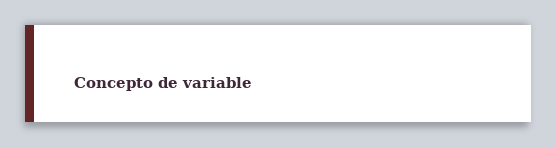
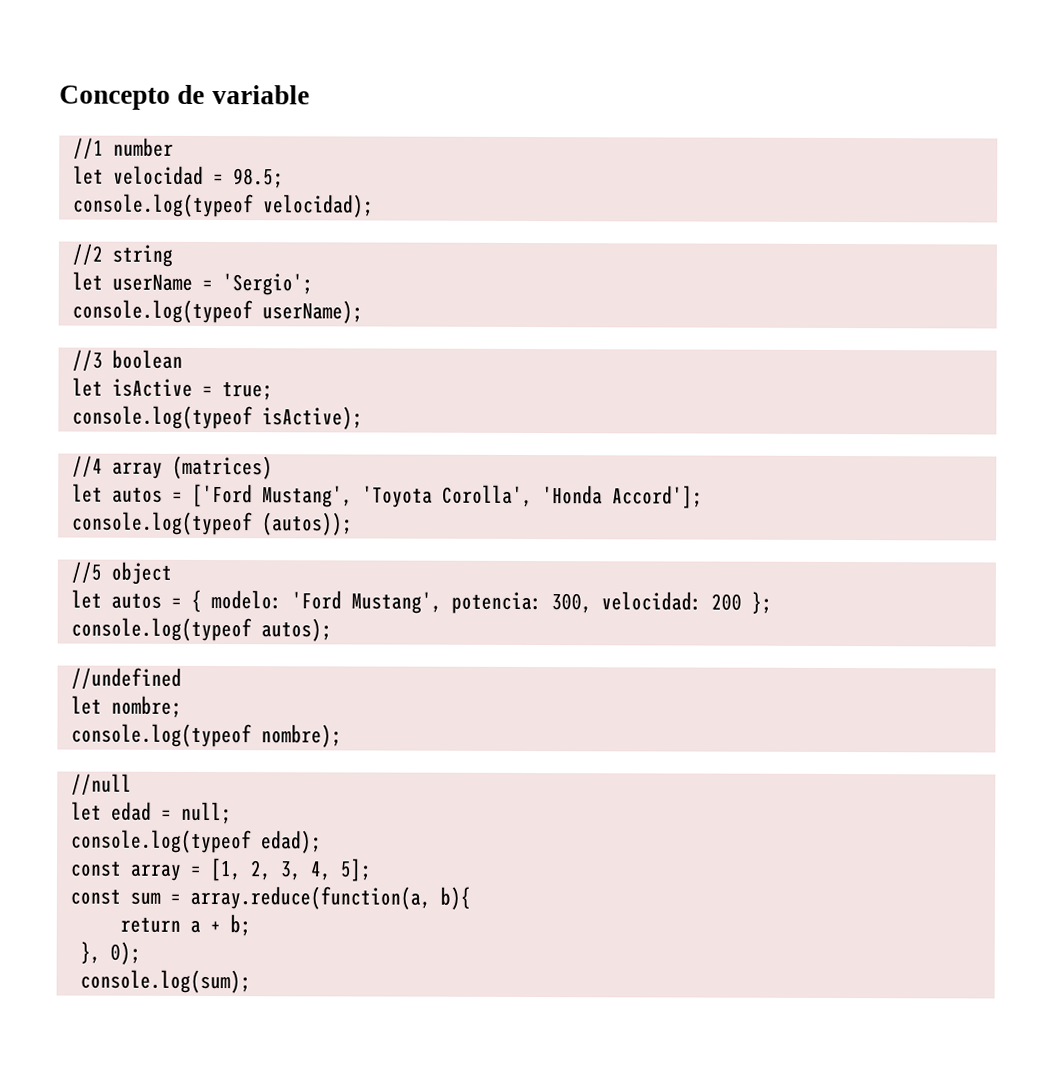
+ //1 number
+ let velocidad = 98.5;
+ console.log(typeof velocidad);
+ //2 string
+ let userName = 'Sergio';
+ console.log(typeof userName);
+ //3 boolean
+ let isActive = true;
+ console.log(typeof isActive);
+ //4 array (matrices)
+ let autos = ['Ford Mustang', 'Toyota Corolla', 'Honda Accord'];
+ console.log(typeof (autos));
+ //5 object
+ let autos = { modelo: 'Ford Mustang', potencia: 300, velocidad: 200 };
+ console.log(typeof autos);
+ //undefined
+ let nombre;
+ console.log(typeof nombre);
+ //null
+ let edad = null;
+ console.log(typeof edad);
+ const array = [1, 2, 3, 4, 5];
+ const sum = array.reduce(function(a, b){
+ return a + b;
+ }, 0);
+ console.log(sum);

